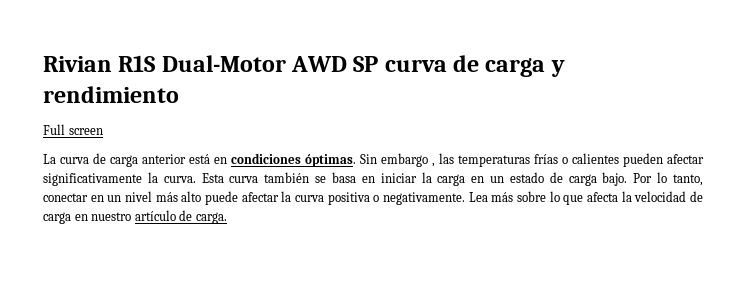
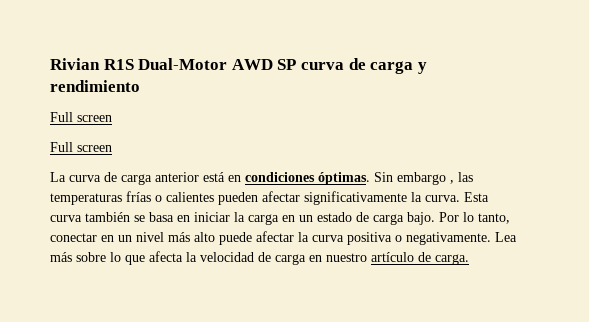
  Rivian R1S Dual-Motor AWD SP curva de carga y rendimiento
+ Full screen

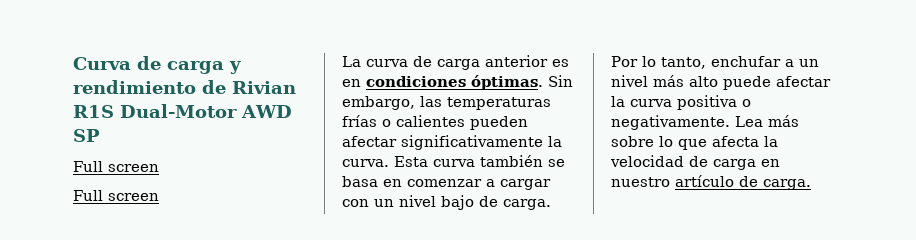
- Rivian R1S Dual-Motor AWD SP curva de carga y rendimiento
+ Curva de carga y rendimiento de Rivian R1S Dual-Motor AWD SP
- La curva de carga anterior está en condiciones óptimas.
+ La curva de carga anterior es en condiciones óptimas.
- Sin embargo , las temperaturas frías o calientes pueden afectar significativamente la curva.
+ Sin embargo, las temperaturas frías o calientes pueden afectar significativamente la curva.
- Esta curva también se basa en iniciar la carga en un estado de carga bajo.
+ Esta curva también se basa en comenzar a cargar con un nivel bajo de carga.
- Por lo tanto, conectar en un nivel más alto puede afectar la curva positiva o negativamente.
+ Por lo tanto, enchufar a un nivel más alto puede afectar la curva positiva o negativamente.

